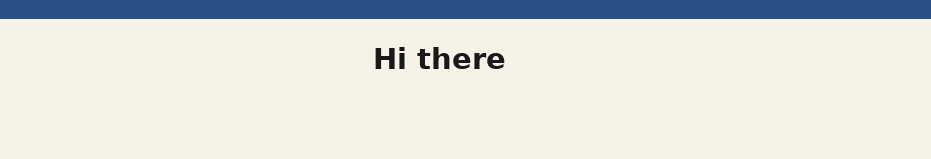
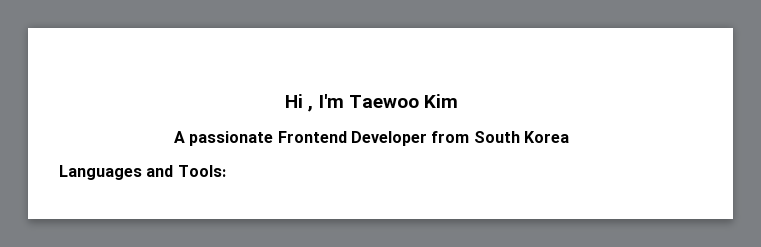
- Hi there
+ Hi , I'm Taewoo Kim
+ A passionate Frontend Developer from South Korea
+ Languages and Tools:

